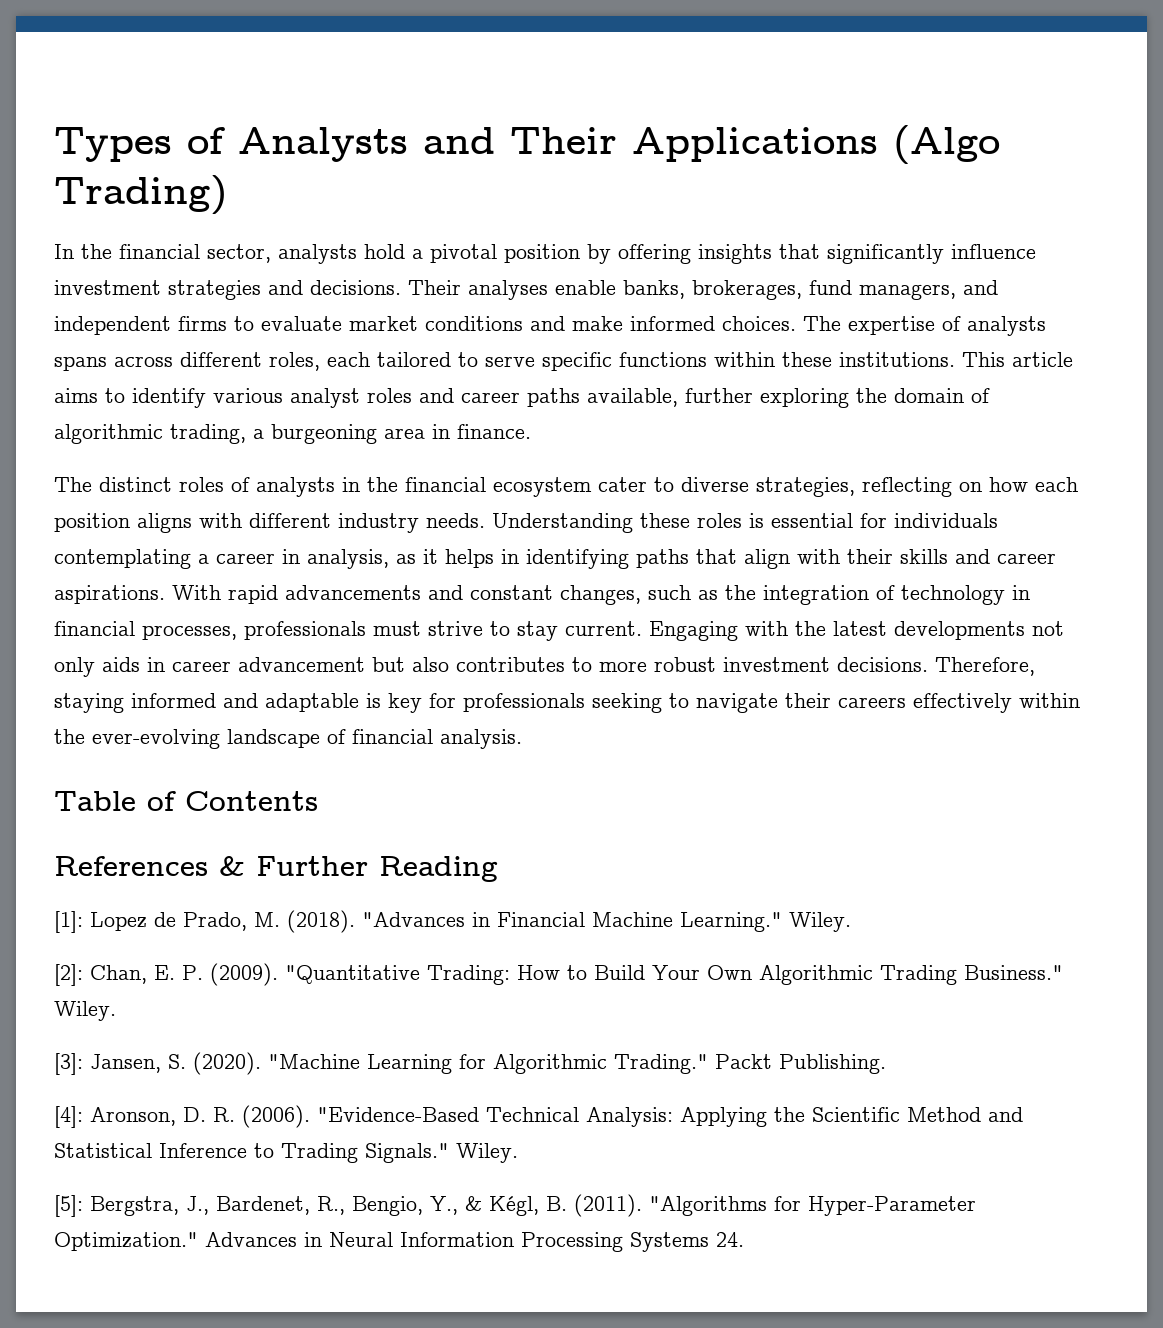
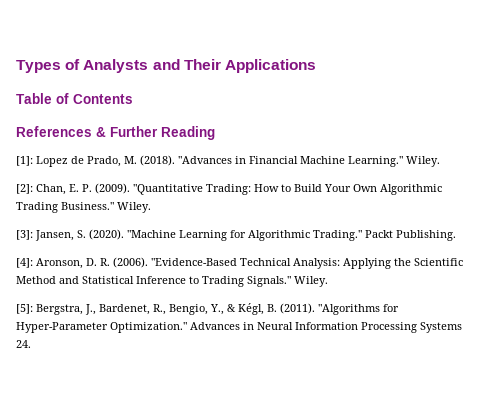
- Types of Analysts and Their Applications (Algo Trading)
- In the financial sector, analysts hold a pivotal position by offering insights that significantly influence investment strategies and decisions. Their analyses enable banks, brokerages, fund managers, and independent firms to evaluate market conditions and make informed choices. The expertise of analysts spans across different roles, each tailored to serve specific functions within these institutions. This article aims to identify various analyst roles and career paths available, further exploring the domain of algorithmic trading, a burgeoning area in finance.
- The distinct roles of analysts in the financial ecosystem cater to diverse strategies, reflecting on how each position aligns with different industry needs. Understanding these roles is essential for individuals contemplating a career in analysis, as it helps in identifying paths that align with their skills and career aspirations. With rapid advancements and constant changes, such as the integration of technology in financial processes, professionals must strive to stay current. Engaging with the latest developments not only aids in career advancement but also contributes to more robust investment decisions. Therefore, staying informed and adaptable is key for professionals seeking to navigate their careers effectively within the ever-evolving landscape of financial analysis.
+ Types of Analysts and Their Applications

